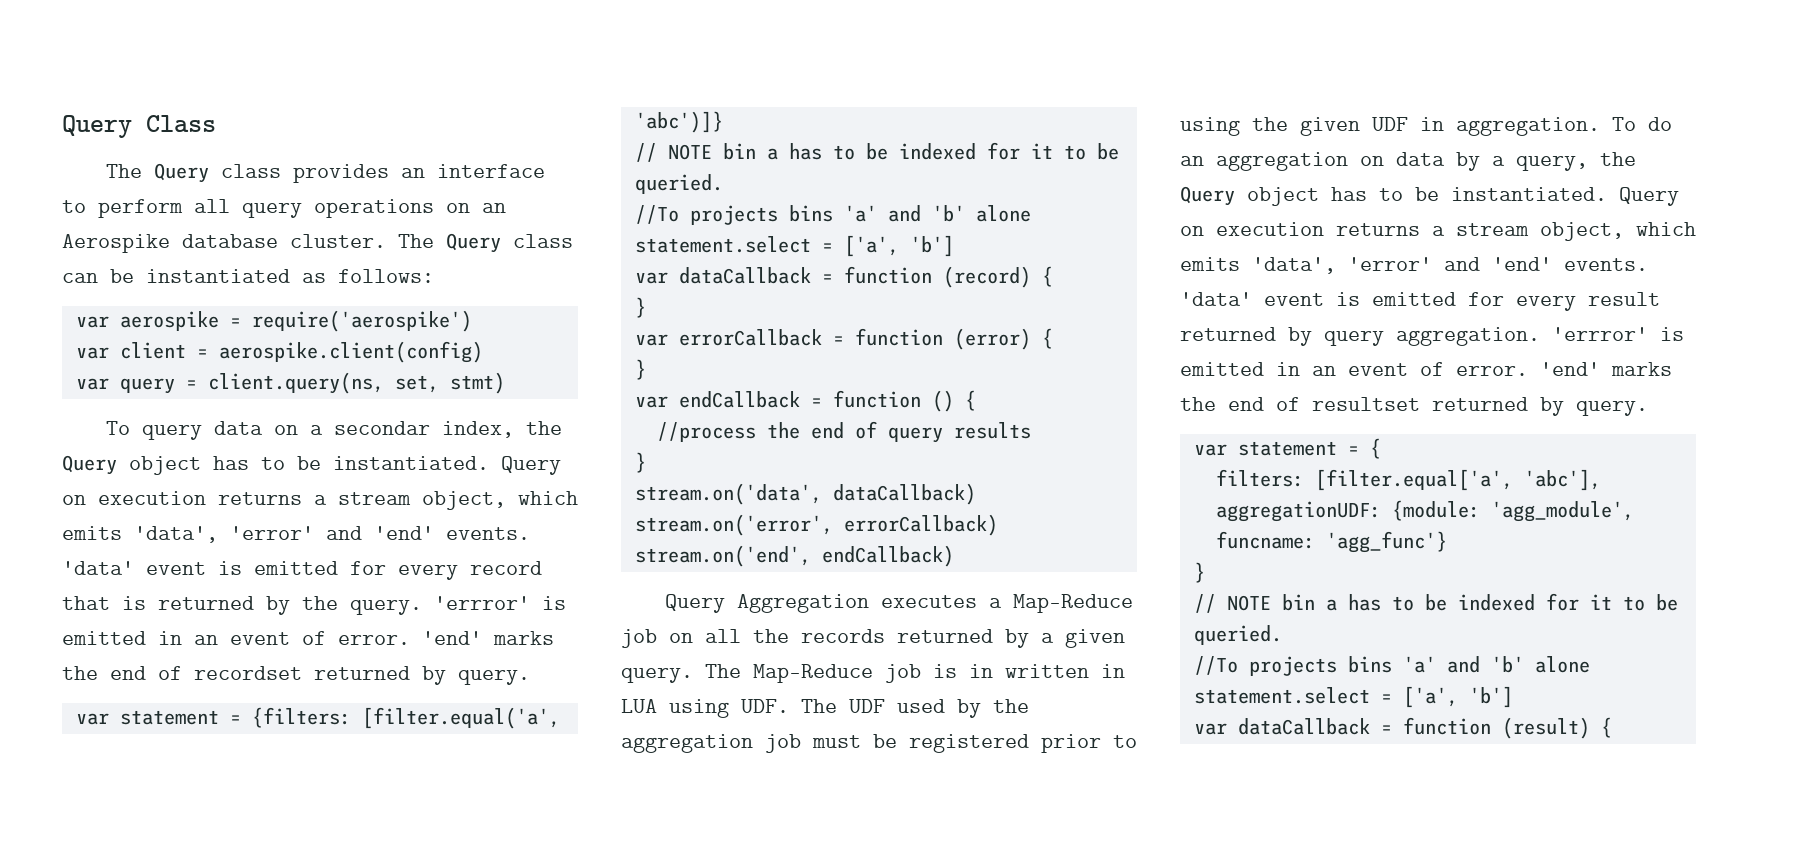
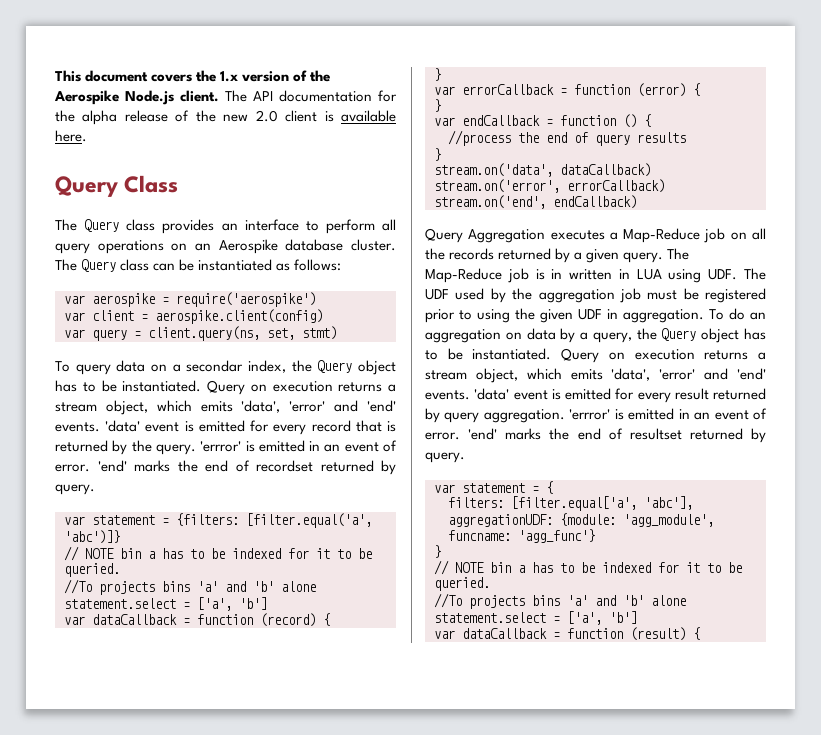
+ This document covers the 1.x version of the Aerospike Node.js client. The API documentation for the alpha release of the new 2.0 client is available here.

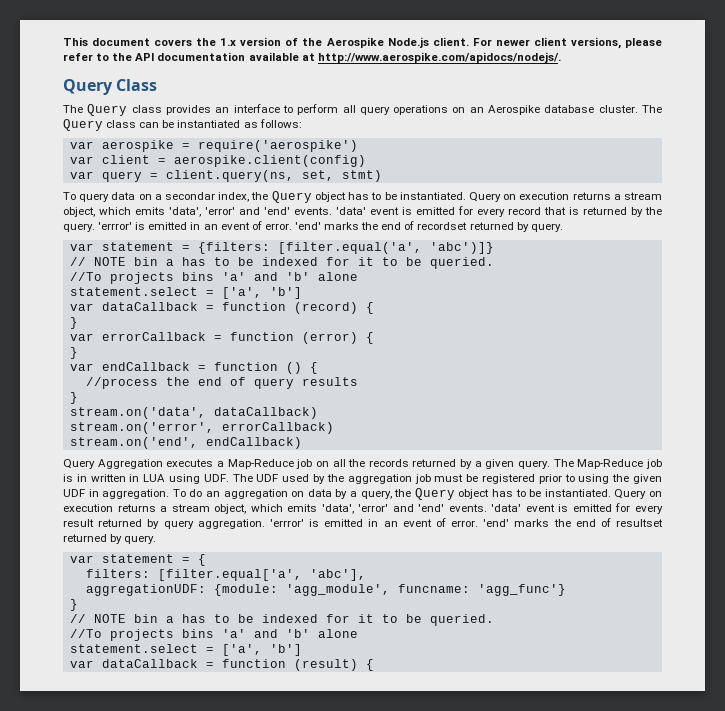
- The API documentation for the alpha release of the new 2.0 client is available here.
+ For newer client versions, please refer to the API documentation available at http://www.aerospike.com/apidocs/nodejs/.

